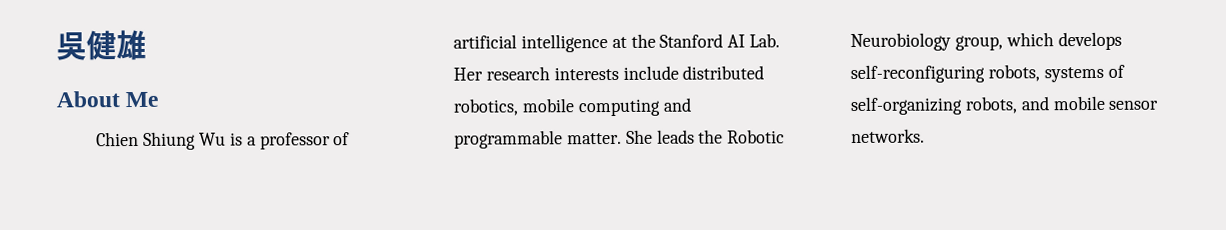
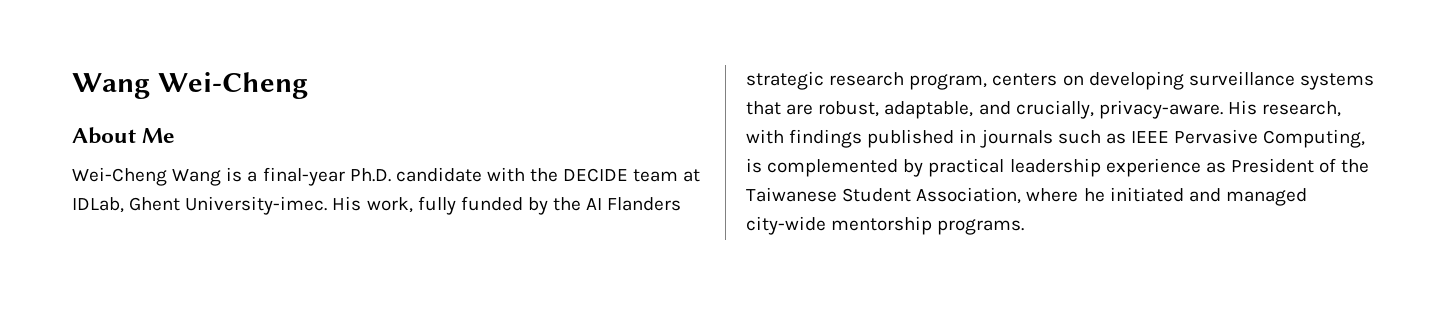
- 吳健雄
+ Wang Wei-Cheng
- Chien Shiung Wu is a professor of artificial intelligence at the Stanford AI Lab. Her research interests include distributed robotics, mobile computing and programmable matter. She leads the Robotic Neurobiology group, which develops self-reconfiguring robots, systems of self-organizing robots, and mobile sensor networks.
+ Wei-Cheng Wang is a final-year Ph.D. candidate with the DECIDE team at IDLab, Ghent University-imec. His work, fully funded by the AI Flanders strategic research program, centers on developing surveillance systems that are robust, adaptable, and crucially, privacy-aware. His research, with findings published in journals such as IEEE Pervasive Computing, is complemented by practical leadership experience as President of the Taiwanese Student Association, where he initiated and managed city-wide mentorship programs.

